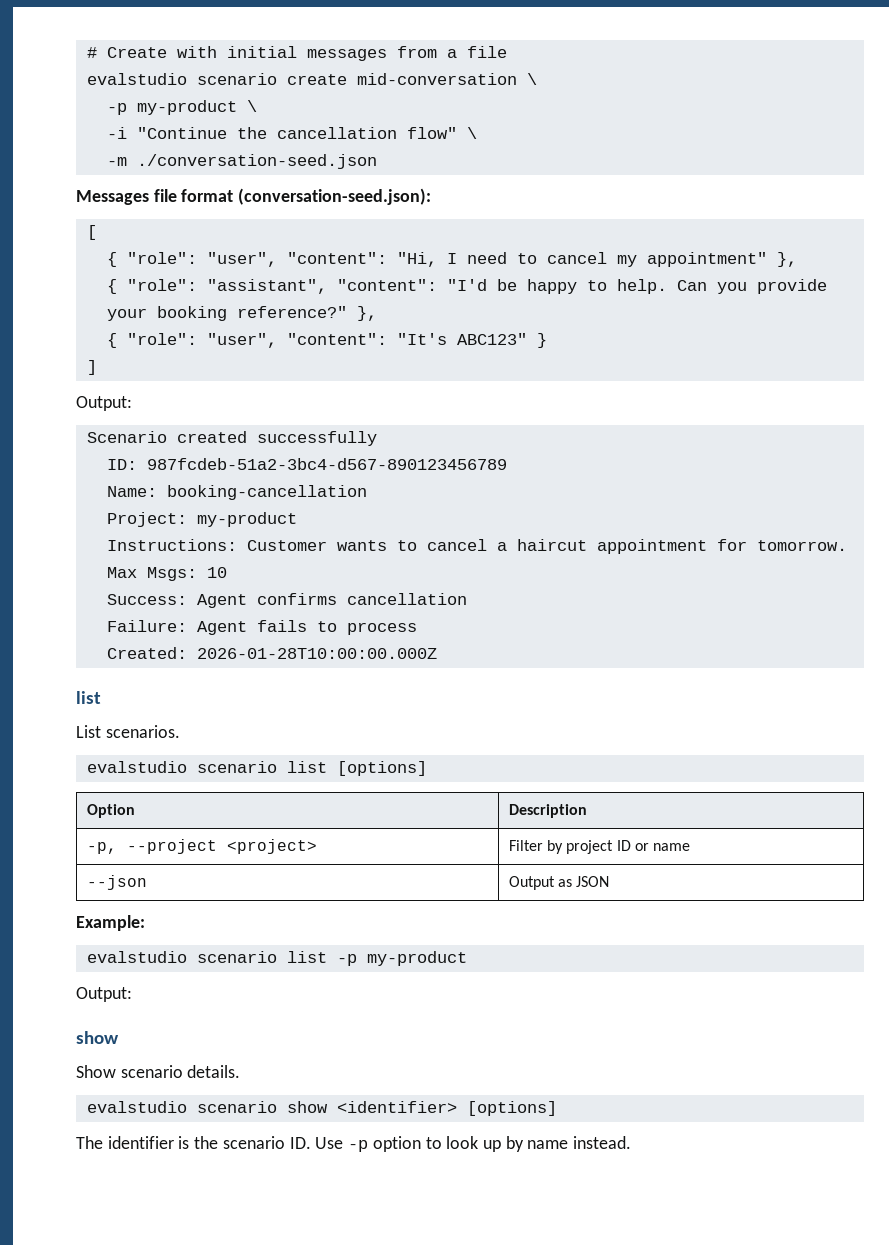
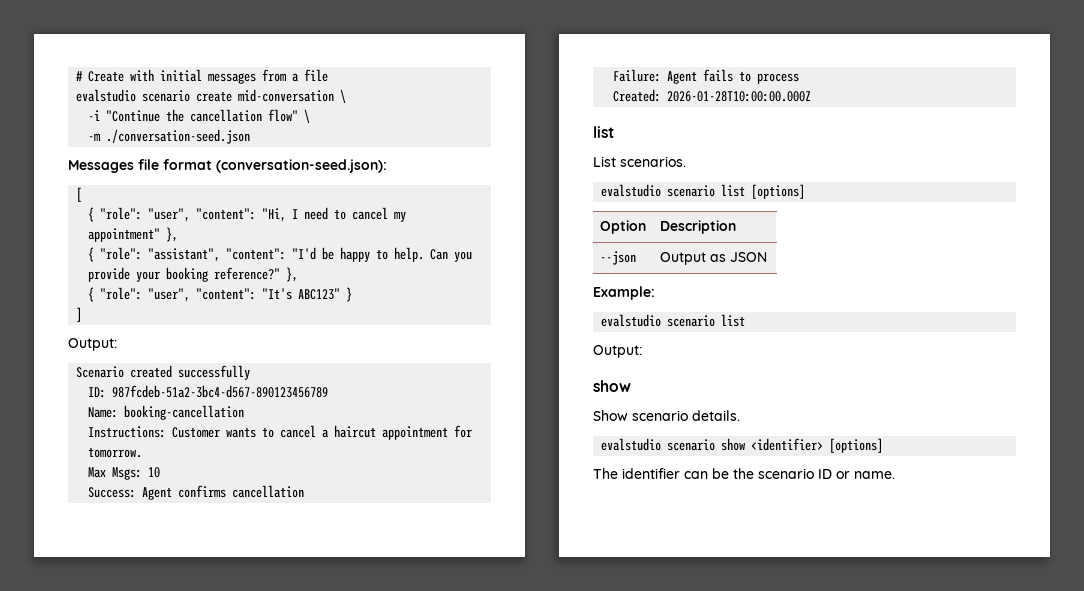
- -p my-product \
- Project: my-product
- -p, --project <project> | Filter by project ID or name
  Example:
- evalstudio scenario list -p my-product
+ evalstudio scenario list
- The identifier is the scenario ID. Use -p option to look up by name instead.
+ The identifier can be the scenario ID or name.

